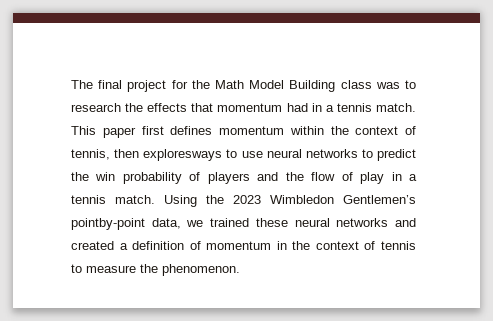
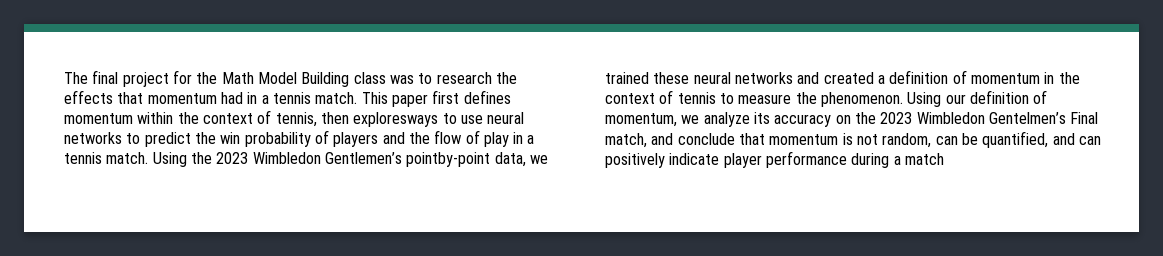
+ Using our definition of momentum, we analyze its accuracy on the 2023 Wimbledon Gentelmen’s Final match, and conclude that momentum is not random, can be quantified, and can positively indicate player performance during a match

